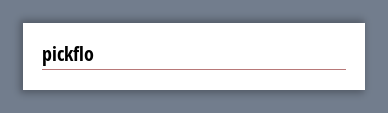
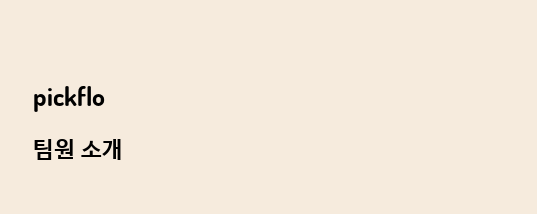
+ 팀원 소개

